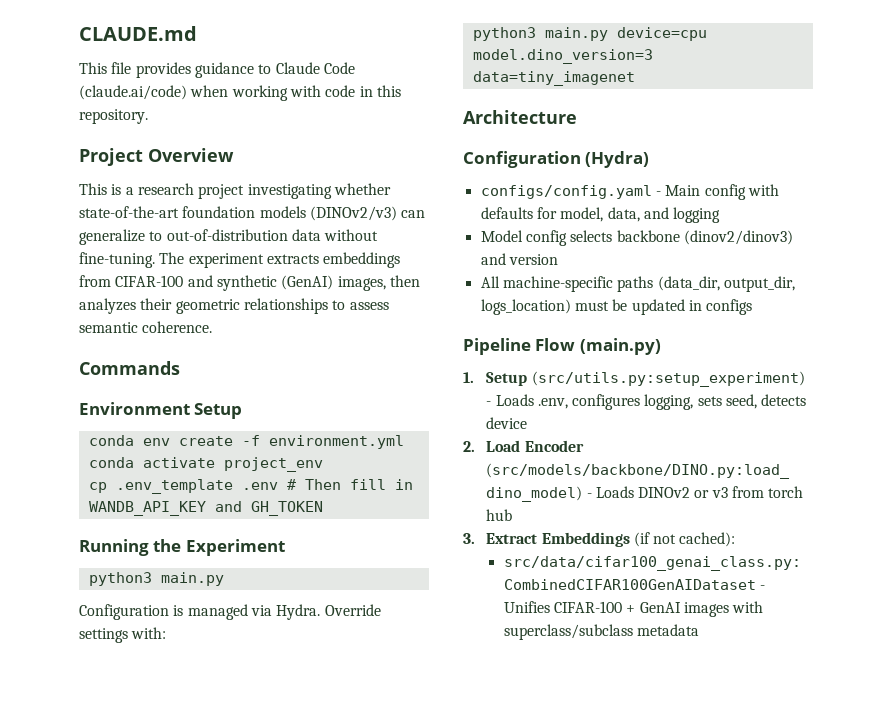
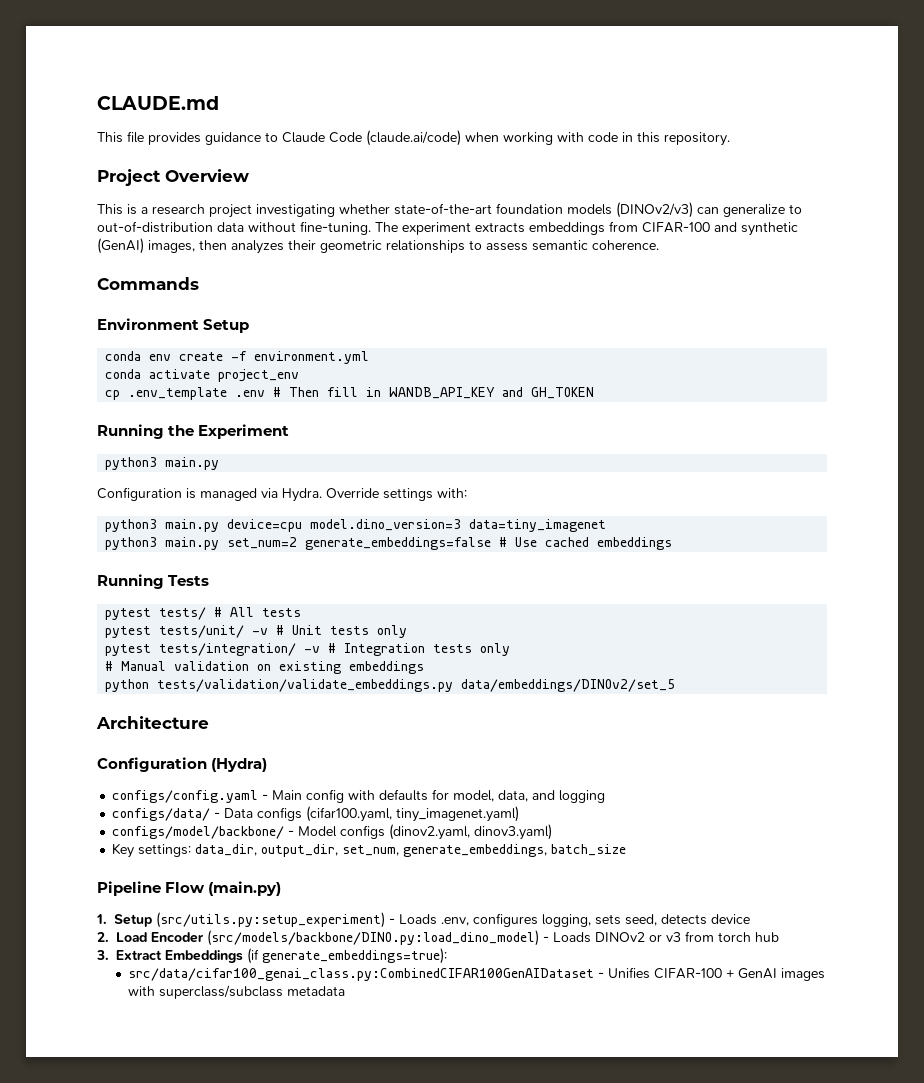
+ python3 main.py set_num=2 generate_embeddings=false # Use cached embeddings
+ Running Tests
+ pytest tests/ # All tests
+ pytest tests/unit/ -v # Unit tests only
+ pytest tests/integration/ -v # Integration tests only
+ # Manual validation on existing embeddings
+ python tests/validation/validate_embeddings.py data/embeddings/DINOv2/set_5
- Model config selects backbone (dinov2/dinov3) and version
- All machine-specific paths (data_dir, output_dir, logs_location) must be updated in configs
+ configs/data/ - Data configs (cifar100.yaml, tiny_imagenet.yaml)
+ configs/model/backbone/ - Model configs (dinov2.yaml, dinov3.yaml)
+ Key settings: data_dir, output_dir, set_num, generate_embeddings, batch_size
- 3. Extract Embeddings (if not cached):
+ 3. Extract Embeddings (if generate_embeddings=true):

